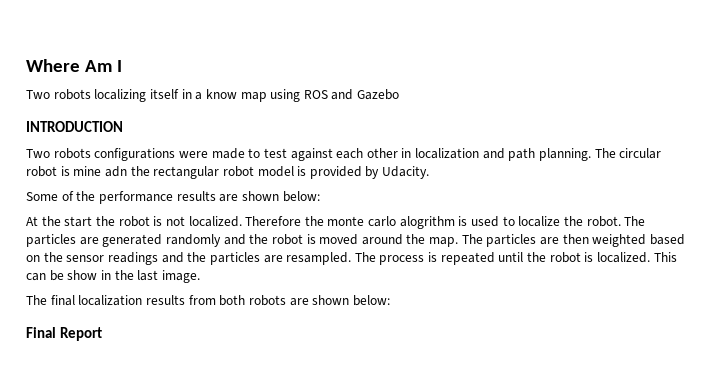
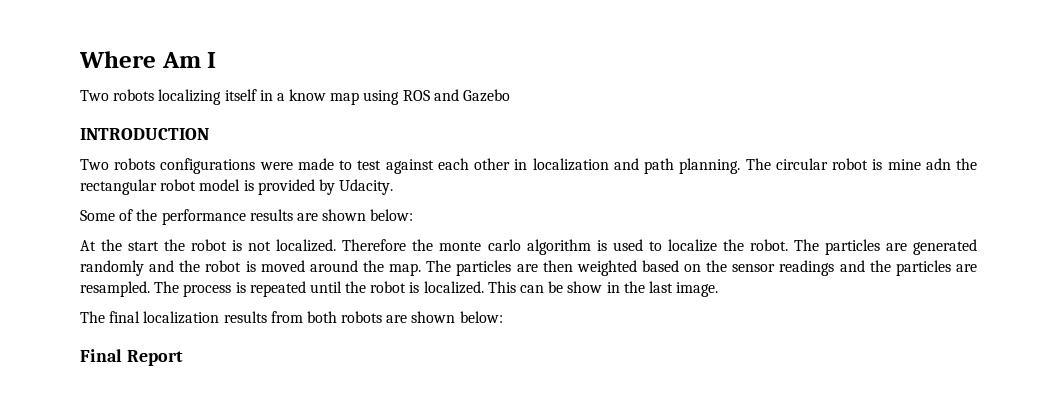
- Therefore the monte carlo alogrithm is used to localize the robot.
+ Therefore the monte carlo algorithm is used to localize the robot.

